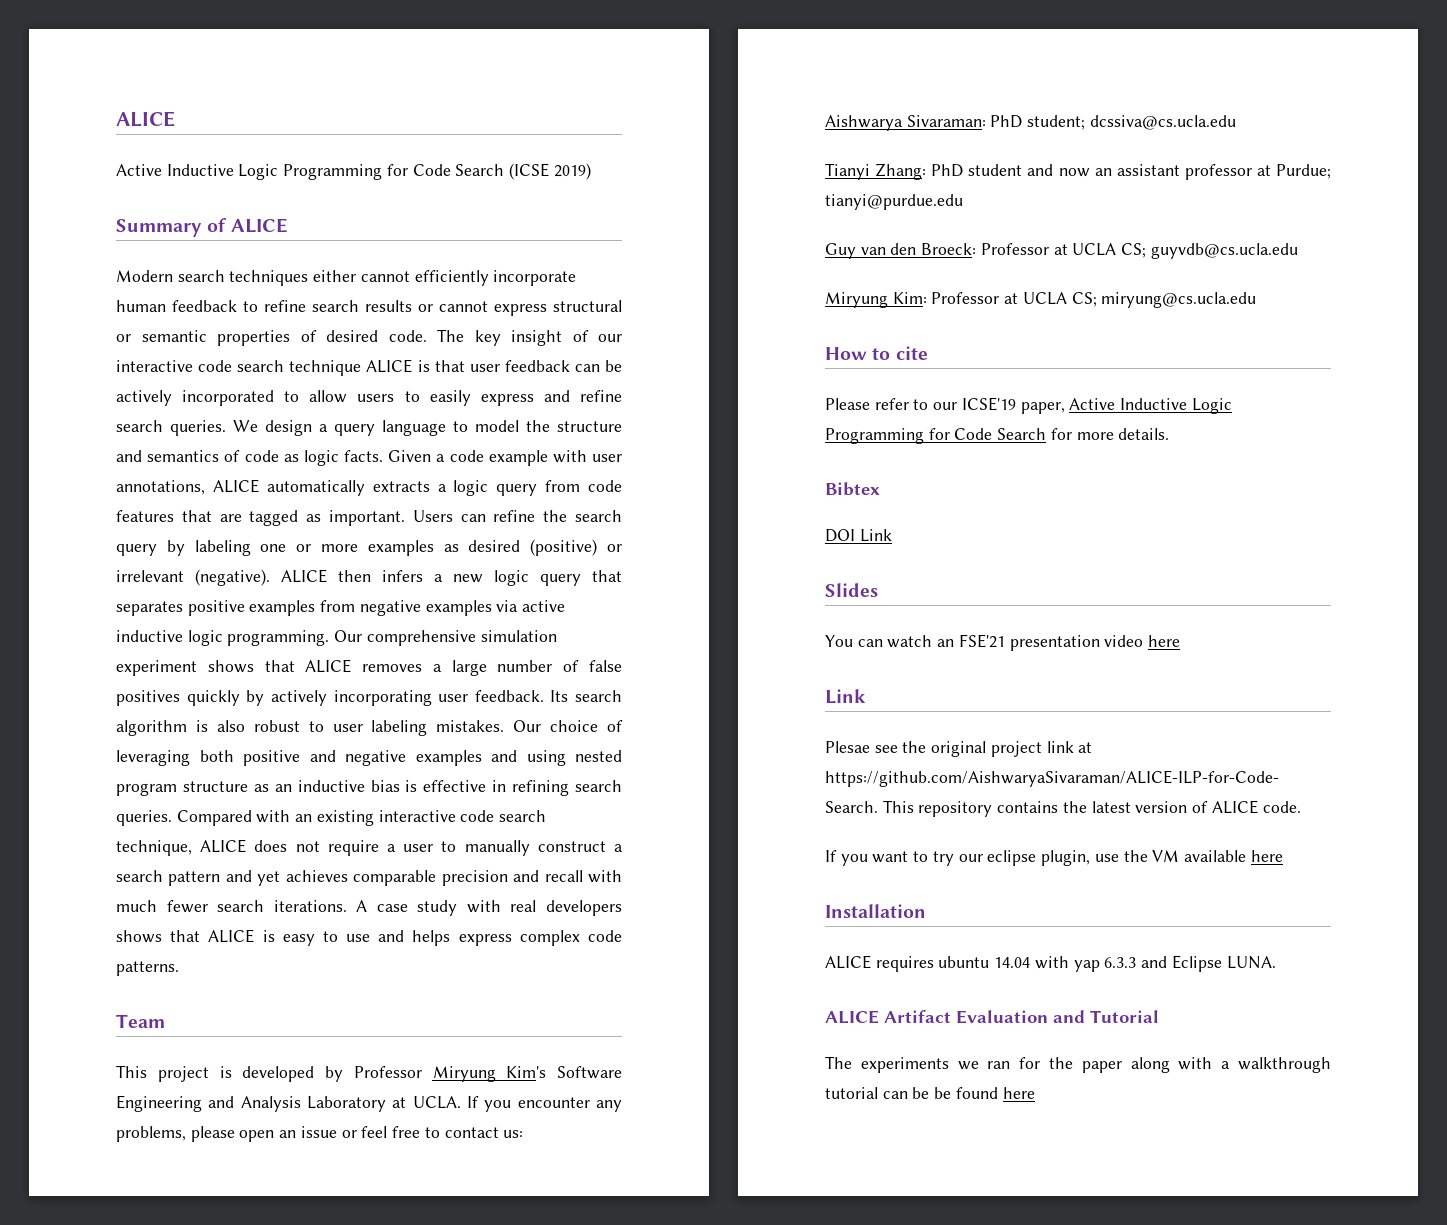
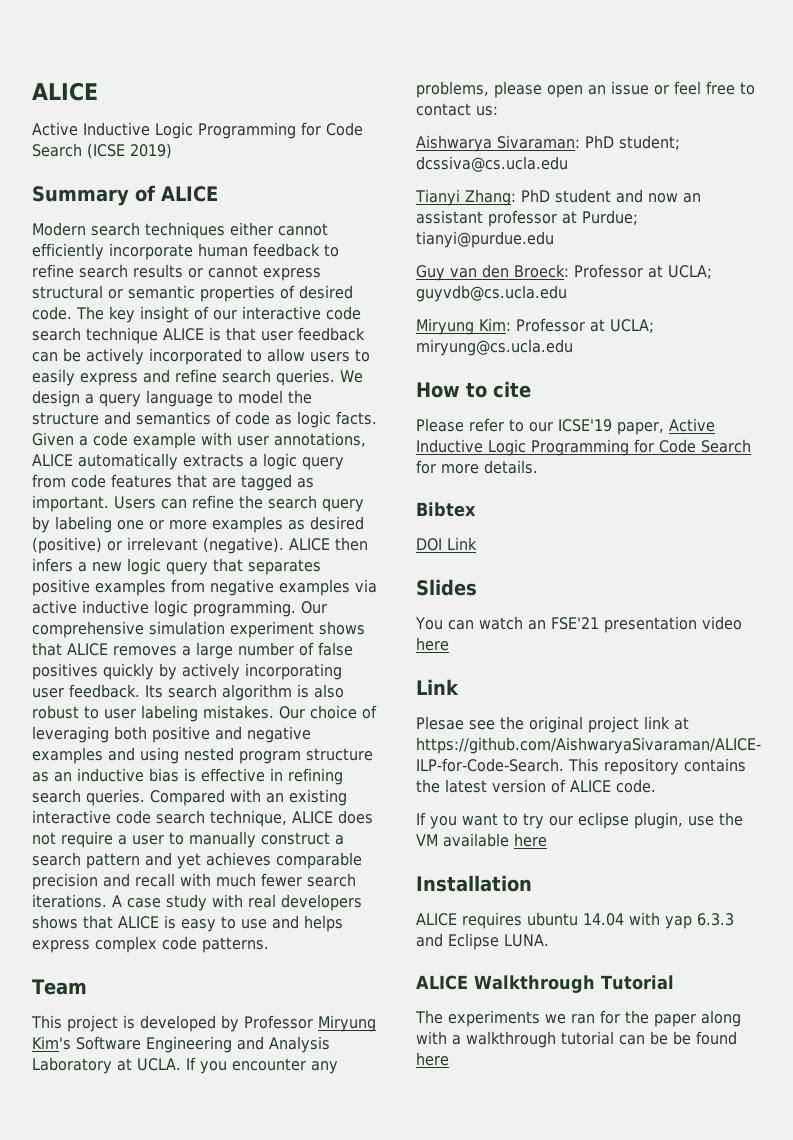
- Guy van den Broeck: Professor at UCLA CS; guyvdb@cs.ucla.edu
+ Guy van den Broeck: Professor at UCLA; guyvdb@cs.ucla.edu
- Miryung Kim: Professor at UCLA CS; miryung@cs.ucla.edu
+ Miryung Kim: Professor at UCLA; miryung@cs.ucla.edu
- ALICE Artifact Evaluation and Tutorial
+ ALICE Walkthrough Tutorial

